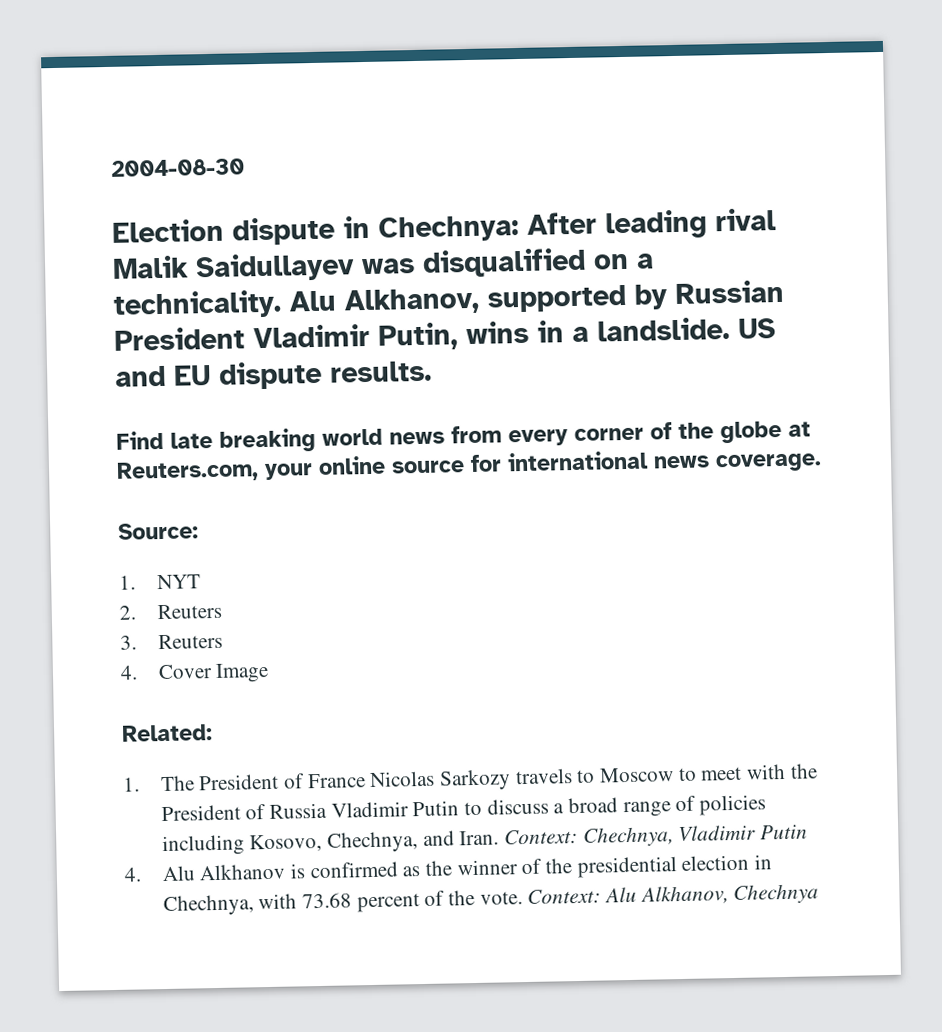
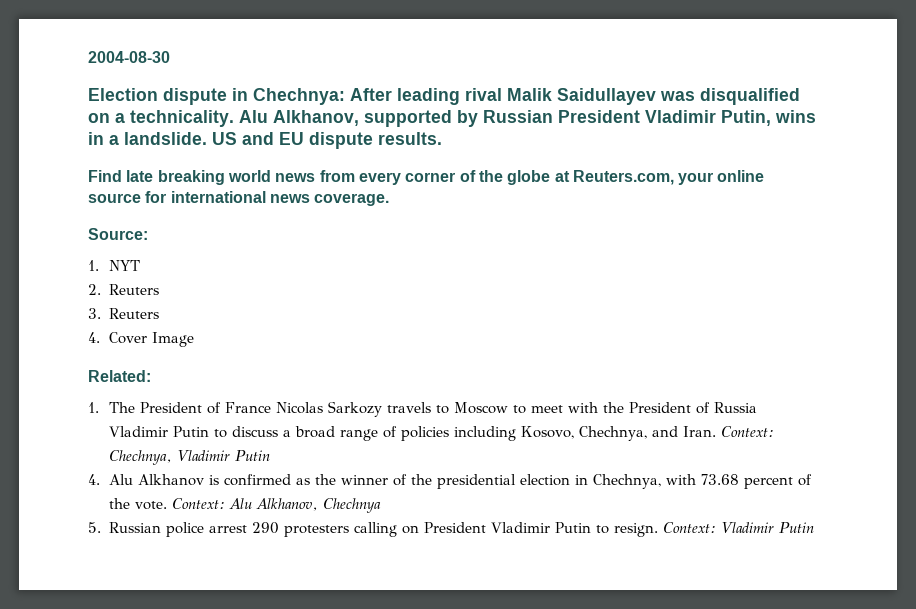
+ 5. Russian police arrest 290 protesters calling on President Vladimir Putin to resign. Context: Vladimir Putin

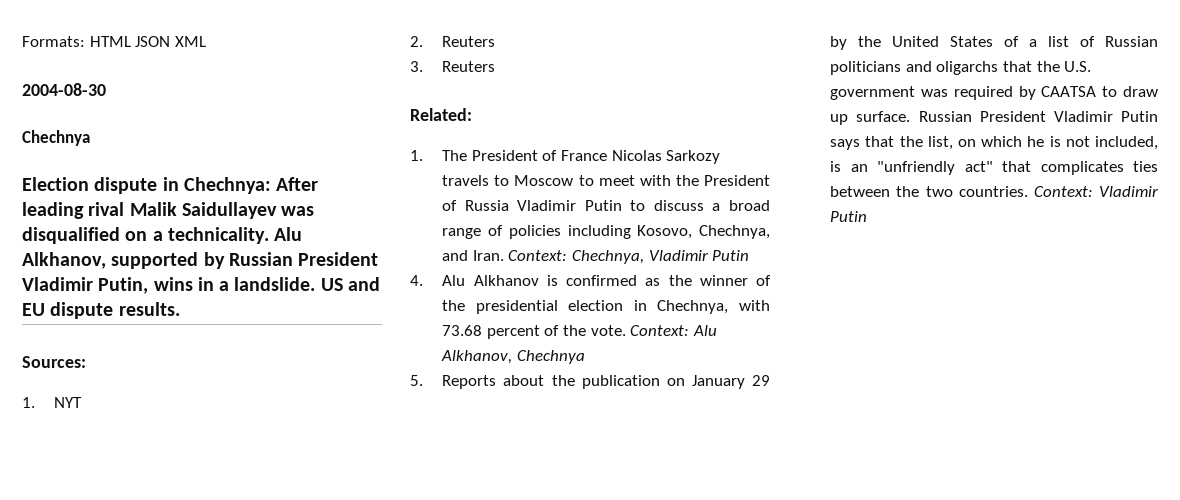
+ Formats: HTML JSON XML
  2004-08-30
+ Chechnya
- Find late breaking world news from every corner of the globe at Reuters.com, your online source for international news coverage.
- Source:
+ Sources:
- 4. Cover Image
- 5. Russian police arrest 290 protesters calling on President Vladimir Putin to resign.
+ 5. Reports about the publication on January 29 by the United States of a list of Russian politicians and oligarchs that the U.S. government was required by CAATSA to draw up surface. Russian President Vladimir Putin says that the list, on which he is not included, is an "unfriendly act" that complicates ties between the two countries.

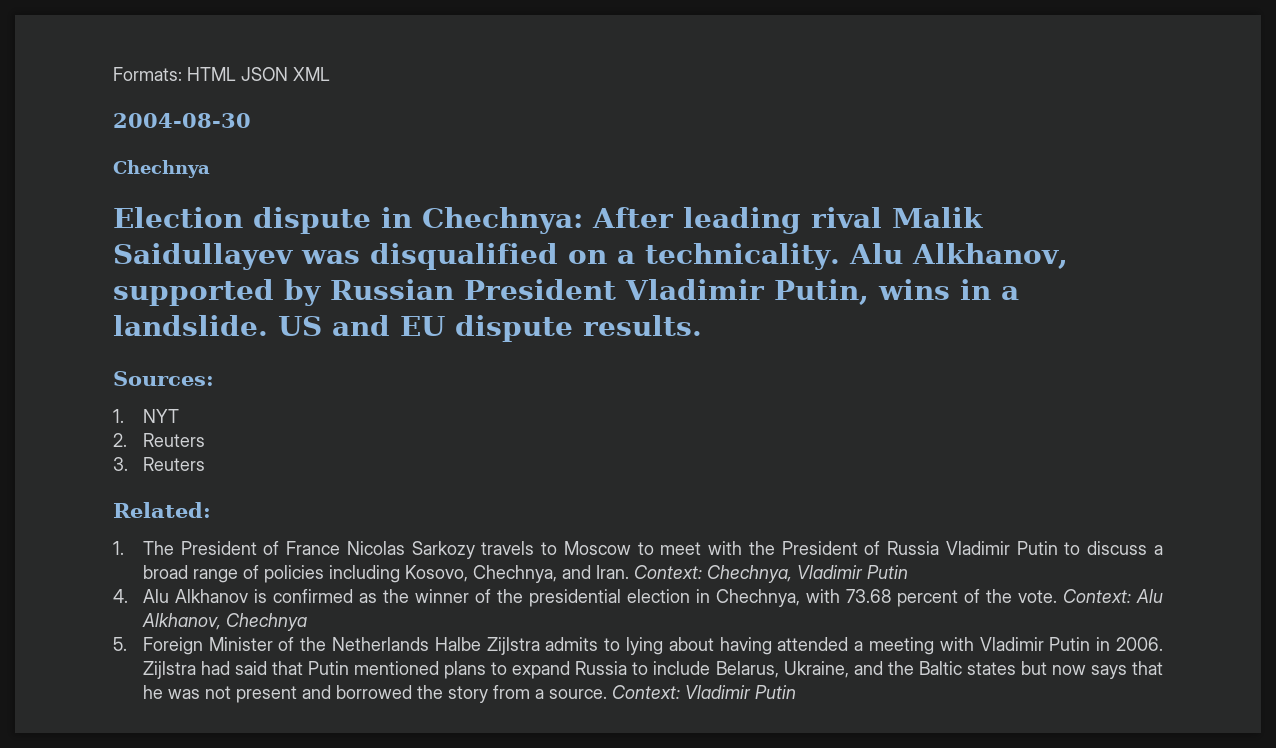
- 5. Reports about the publication on January 29 by the United States of a list of Russian politicians and oligarchs that the U.S. government was required by CAATSA to draw up surface. Russian President Vladimir Putin says that the list, on which he is not included, is an "unfriendly act" that complicates ties between the two countries.
+ 5. Foreign Minister of the Netherlands Halbe Zijlstra admits to lying about having attended a meeting with Vladimir Putin in 2006. Zijlstra had said that Putin mentioned plans to expand Russia to include Belarus, Ukraine, and the Baltic states but now says that he was not present and borrowed the story from a source.

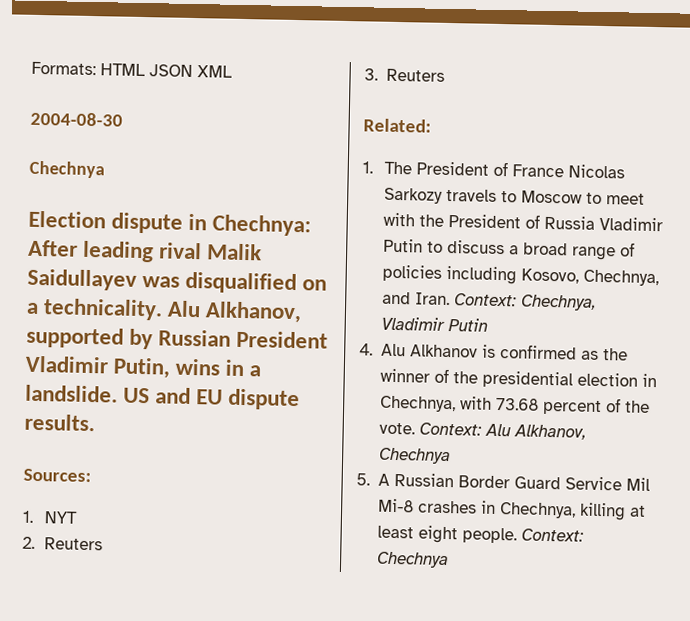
- 5. Foreign Minister of the Netherlands Halbe Zijlstra admits to lying about having attended a meeting with Vladimir Putin in 2006. Zijlstra had said that Putin mentioned plans to expand Russia to include Belarus, Ukraine, and the Baltic states but now says that he was not present and borrowed the story from a source. Context: Vladimir Putin
+ 5. A Russian Border Guard Service Mil Mi-8 crashes in Chechnya, killing at least eight people. Context: Chechnya

